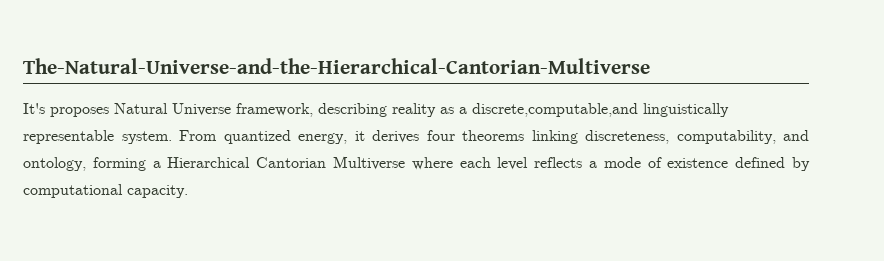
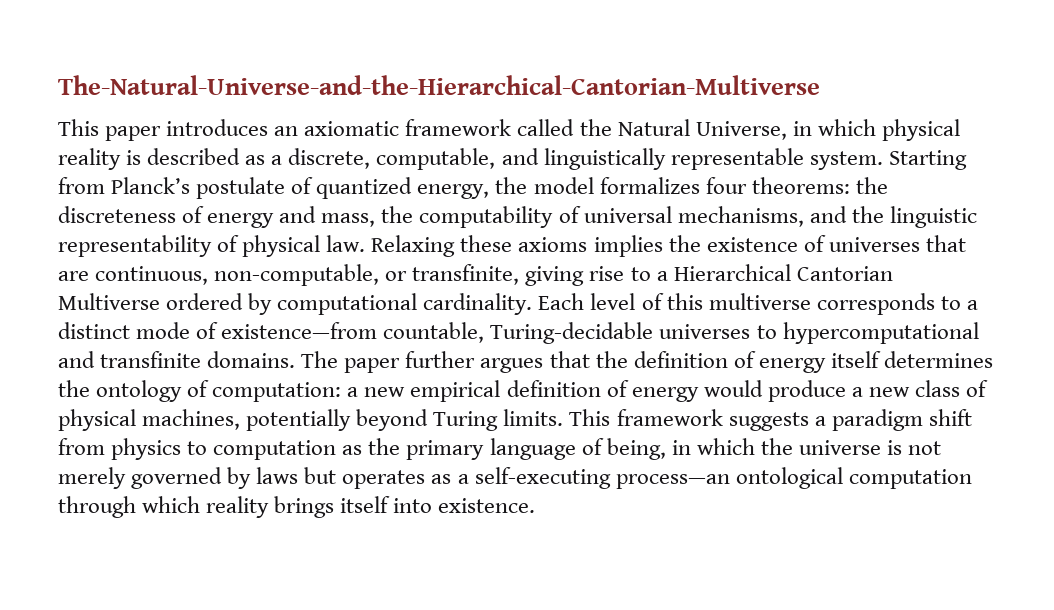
- It's proposes Natural Universe framework, describing reality as a discrete,computable,and linguistically representable system. From quantized energy, it derives four theorems linking discreteness, computability, and ontology, forming a Hierarchical Cantorian Multiverse where each level reflects a mode of existence defined by computational capacity.
+ This paper introduces an axiomatic framework called the Natural Universe, in which physical reality is described as a discrete, computable, and linguistically representable system. Starting from Planck’s postulate of quantized energy, the model formalizes four theorems: the discreteness of energy and mass, the computability of universal mechanisms, and the linguistic representability of physical law. Relaxing these axioms implies the existence of universes that are continuous, non-computable, or transfinite, giving rise to a Hierarchical Cantorian Multiverse ordered by computational cardinality. Each level of this multiverse corresponds to a distinct mode of existence—from countable, Turing-decidable universes to hypercomputational and transfinite domains. The paper further argues that the definition of energy itself determines the ontology of computation: a new empirical definition of energy would produce a new class of physical machines, potentially beyond Turing limits. This framework suggests a paradigm shift from physics to computation as the primary language of being, in which the universe is not merely governed by laws but operates as a self-executing process—an ontological computation through which reality brings itself into existence.

